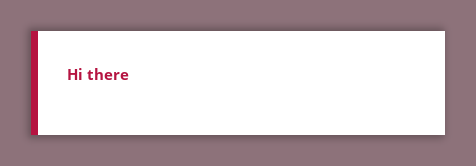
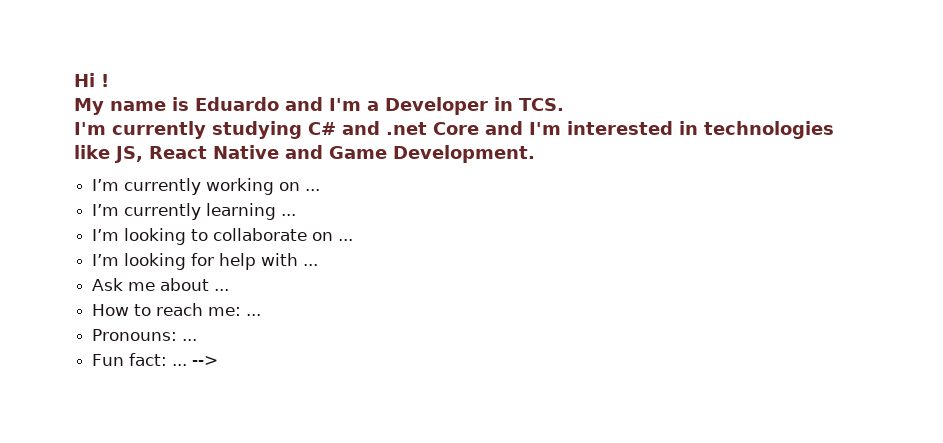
- Hi there
+ Hi !
+ My name is Eduardo and I'm a Developer in TCS.
+ I'm currently studying C# and .net Core and I'm interested in technologies like JS, React Native and Game Development.
+ I’m currently working on ...
+ I’m currently learning ...
+ I’m looking to collaborate on ...
+ I’m looking for help with ...
+ Ask me about ...
+ How to reach me: ...
+ Pronouns: ...
+ Fun fact: ... -->

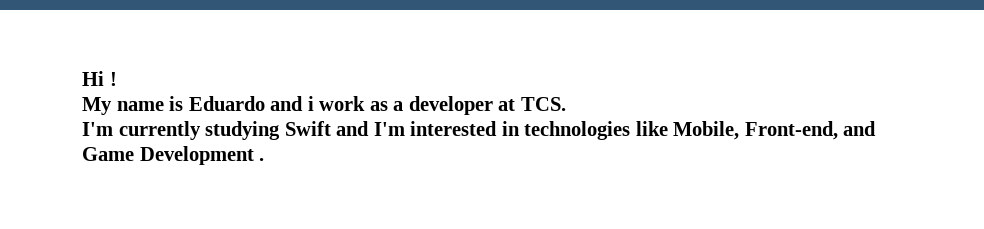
- My name is Eduardo and I'm a Developer in TCS.
+ My name is Eduardo and i work as a developer at TCS.
- I'm currently studying C# and .net Core and I'm interested in technologies like JS, React Native and Game Development.
- I’m currently working on ...
- I’m currently learning ...
- I’m looking to collaborate on ...
- I’m looking for help with ...
- Ask me about ...
- How to reach me: ...
- Pronouns: ...
- Fun fact: ... -->
+ I'm currently studying Swift and I'm interested in technologies like Mobile, Front-end, and Game Development .

